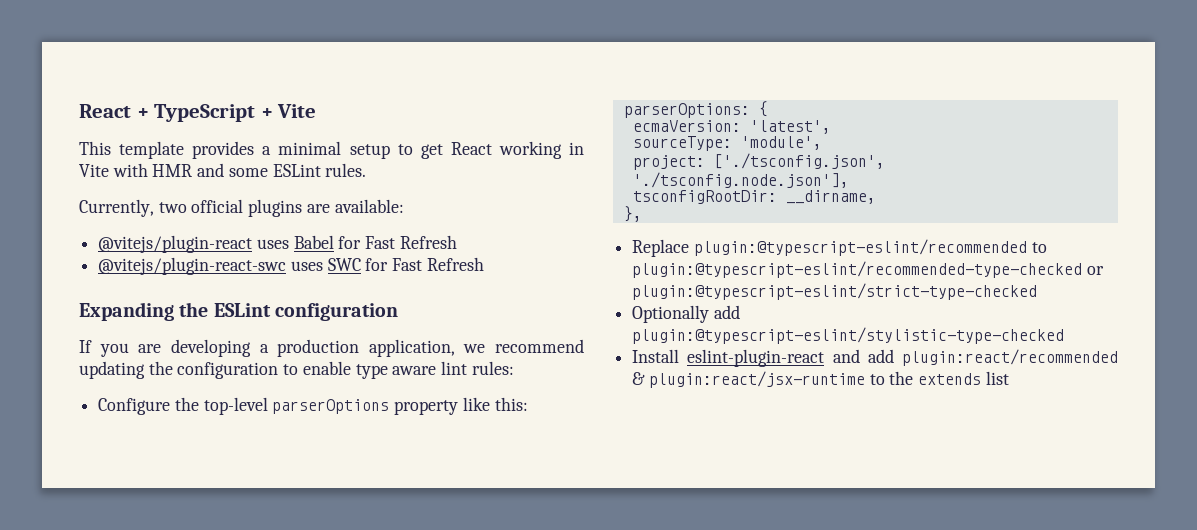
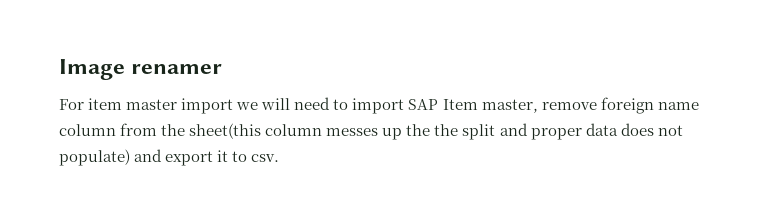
- React + TypeScript + Vite
- This template provides a minimal setup to get React working in Vite with HMR and some ESLint rules.
- Currently, two official plugins are available:
- @vitejs/plugin-react uses Babel for Fast Refresh
- @vitejs/plugin-react-swc uses SWC for Fast Refresh
- Expanding the ESLint configuration
- If you are developing a production application, we recommend updating the configuration to enable type aware lint rules:
- Configure the top-level parserOptions property like this:
- parserOptions: {
- ecmaVersion: 'latest',
- sourceType: 'module',
- project: ['./tsconfig.json', './tsconfig.node.json'],
- tsconfigRootDir: __dirname,
- },
- Replace plugin:@typescript-eslint/recommended to plugin:@typescript-eslint/recommended-type-checked or plugin:@typescript-eslint/strict-type-checked
- Optionally add plugin:@typescript-eslint/stylistic-type-checked
- Install eslint-plugin-react and add plugin:react/recommended & plugin:react/jsx-runtime to the extends list
+ Image renamer
+ For item master import we will need to import SAP Item master, remove foreign name column from the sheet(this column messes up the the split and proper data does not populate) and export it to csv.

